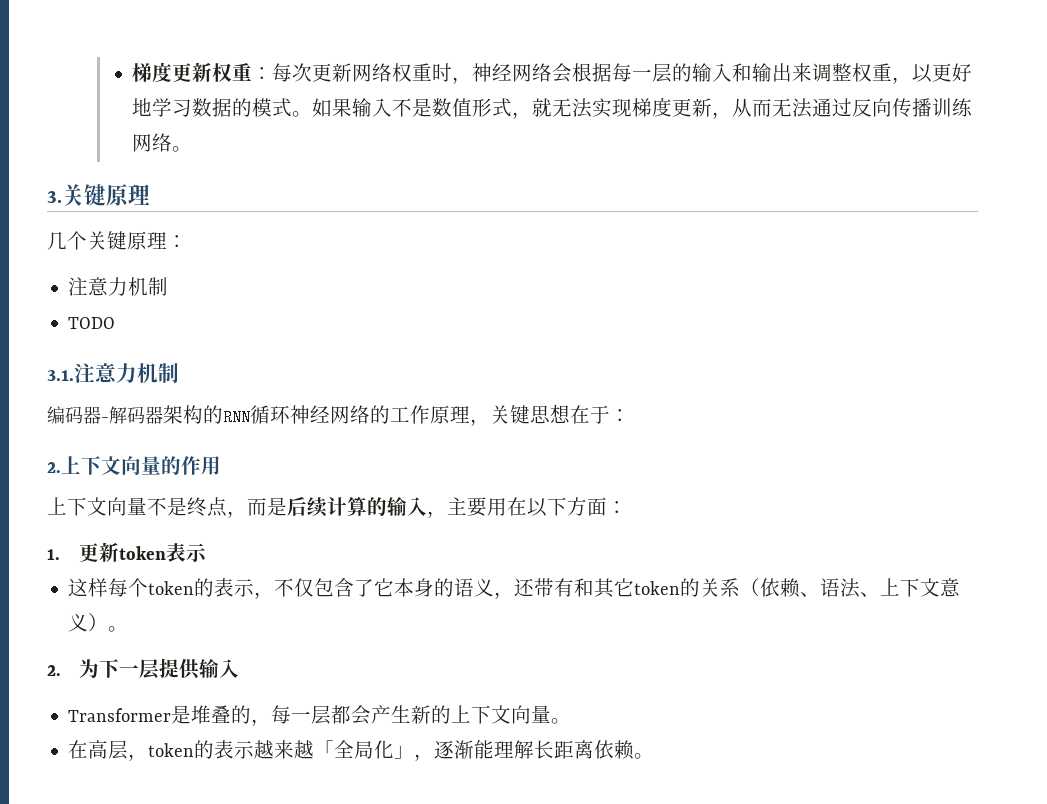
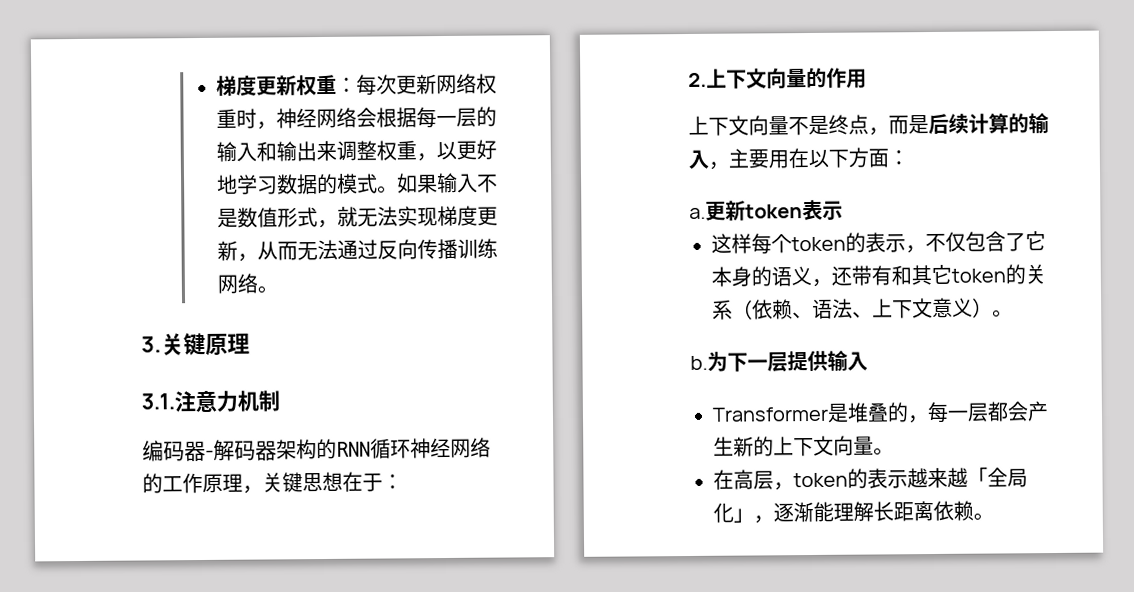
- 几个关键原理：
- 注意力机制
- TODO
- 1.更新token表示
+ a.更新token表示
- 2.为下一层提供输入
+ b.为下一层提供输入

